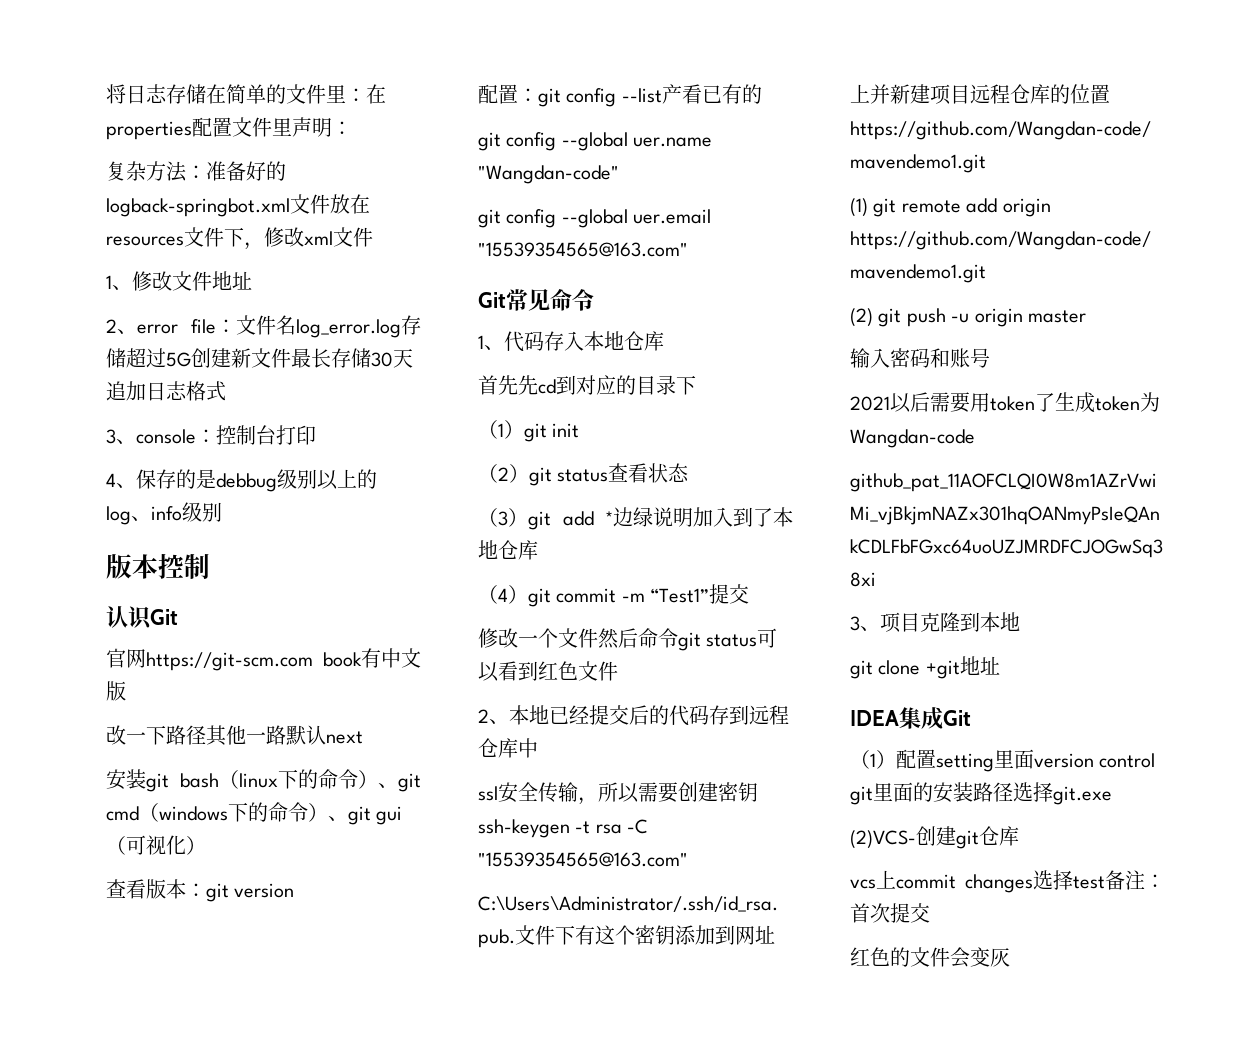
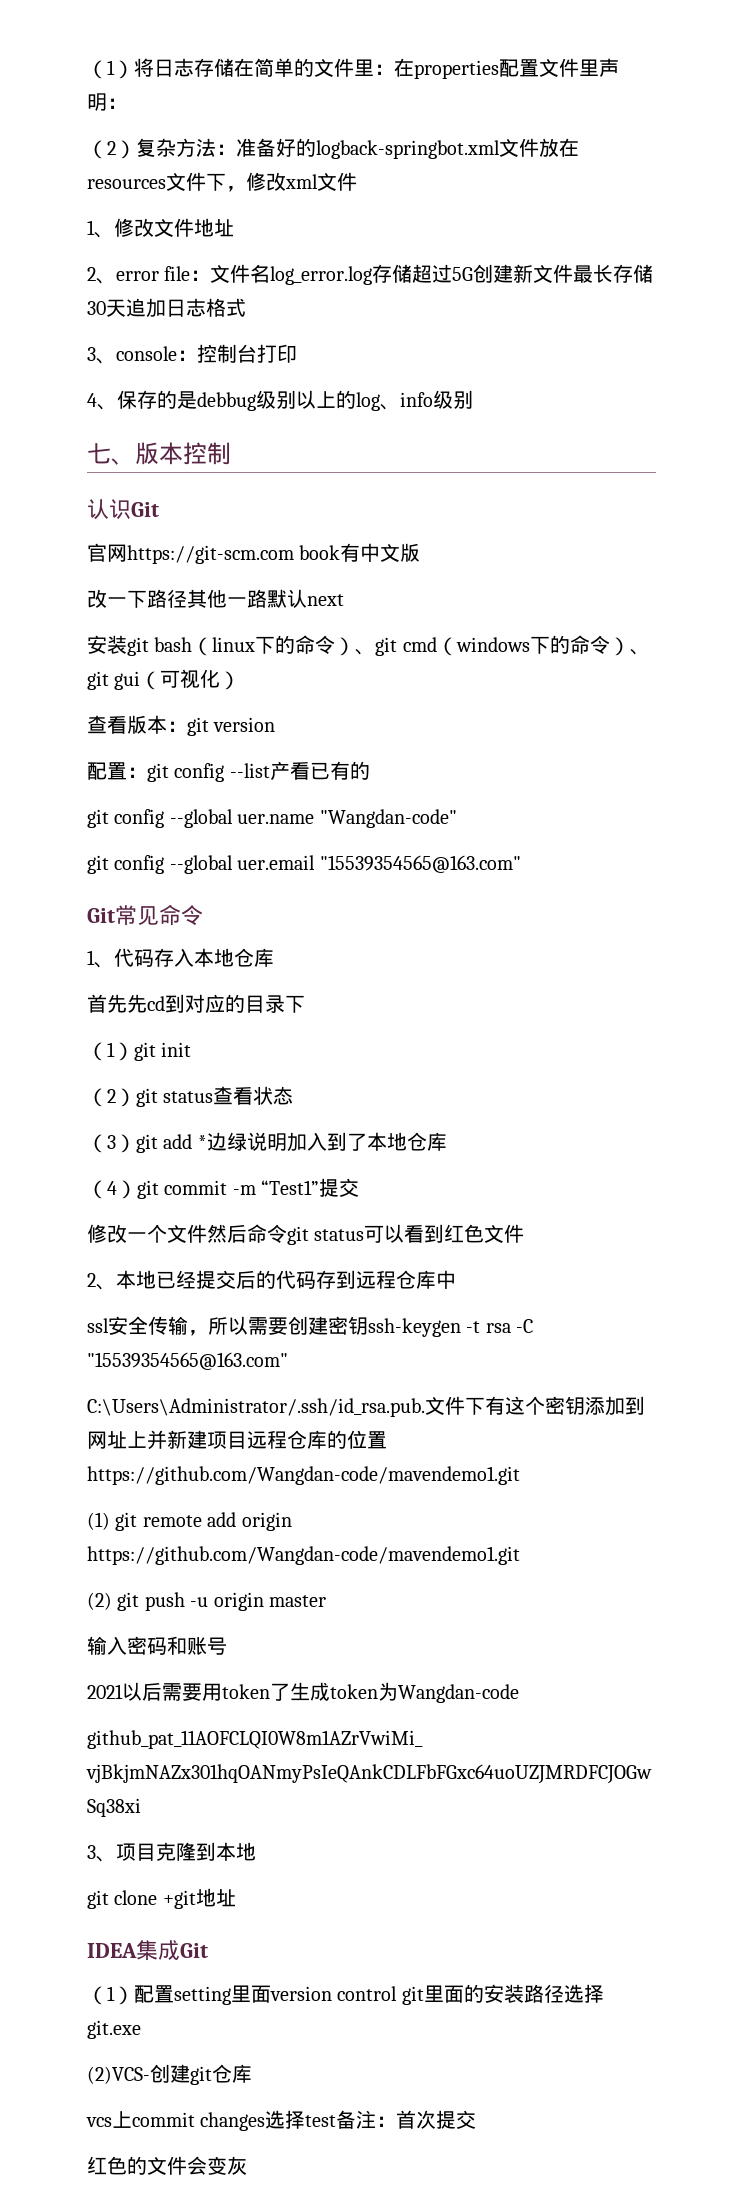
- 将日志存储在简单的文件里：在properties配置文件里声明：
+ （1）将日志存储在简单的文件里：在properties配置文件里声明：
- 复杂方法：准备好的logback-springbot.xml文件放在resources文件下，修改xml文件
+ （2）复杂方法：准备好的logback-springbot.xml文件放在resources文件下，修改xml文件
- 版本控制
+ 七、版本控制

